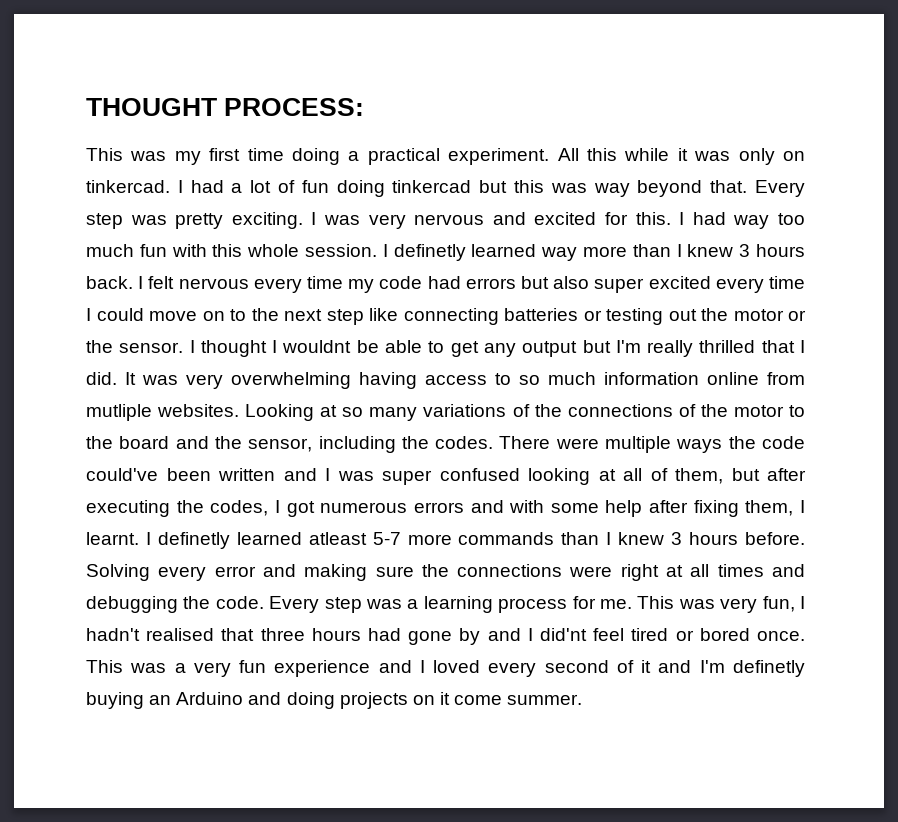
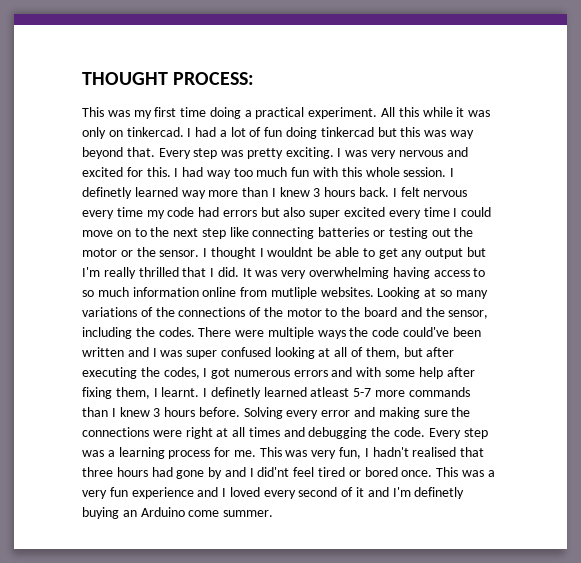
- This was a very fun experience and I loved every second of it and I'm definetly buying an Arduino and doing projects on it come summer.
+ This was a very fun experience and I loved every second of it and I'm definetly buying an Arduino come summer.

